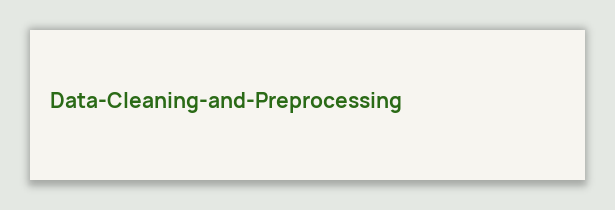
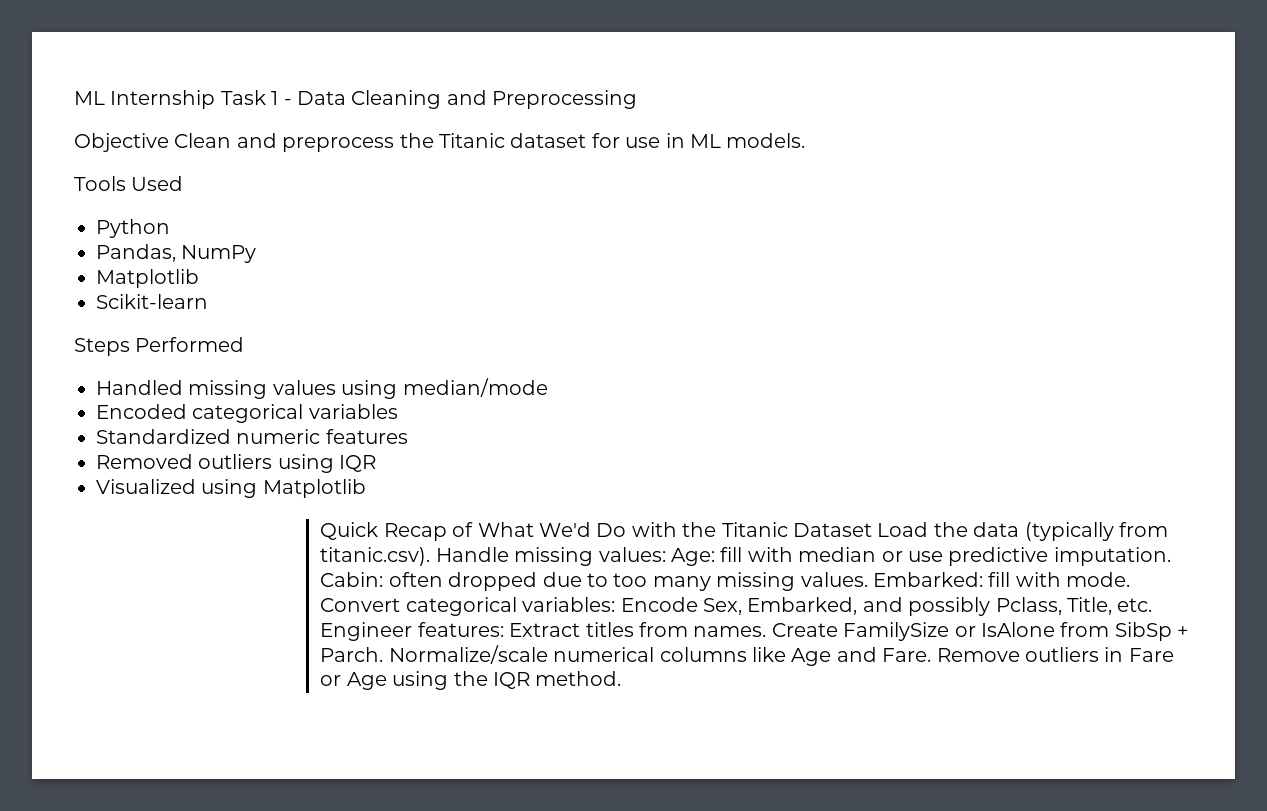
- Data-Cleaning-and-Preprocessing
+ ML Internship Task 1 - Data Cleaning and Preprocessing
+ Objective Clean and preprocess the Titanic dataset for use in ML models.
+ Tools Used
+ Python
+ Pandas, NumPy
+ Matplotlib
+ Scikit-learn
+ Steps Performed
+ Handled missing values using median/mode
+ Encoded categorical variables
+ Standardized numeric features
+ Removed outliers using IQR
+ Visualized using Matplotlib
+ Quick Recap of What We'd Do with the Titanic Dataset Load the data (typically from titanic.csv). Handle missing values: Age: fill with median or use predictive imputation. Cabin: often dropped due to too many missing values. Embarked: fill with mode. Convert categorical variables: Encode Sex, Embarked, and possibly Pclass, Title, etc. Engineer features: Extract titles from names. Create FamilySize or IsAlone from SibSp + Parch. Normalize/scale numerical columns like Age and Fare. Remove outliers in Fare or Age using the IQR method.

